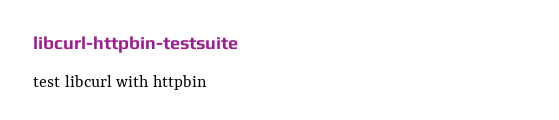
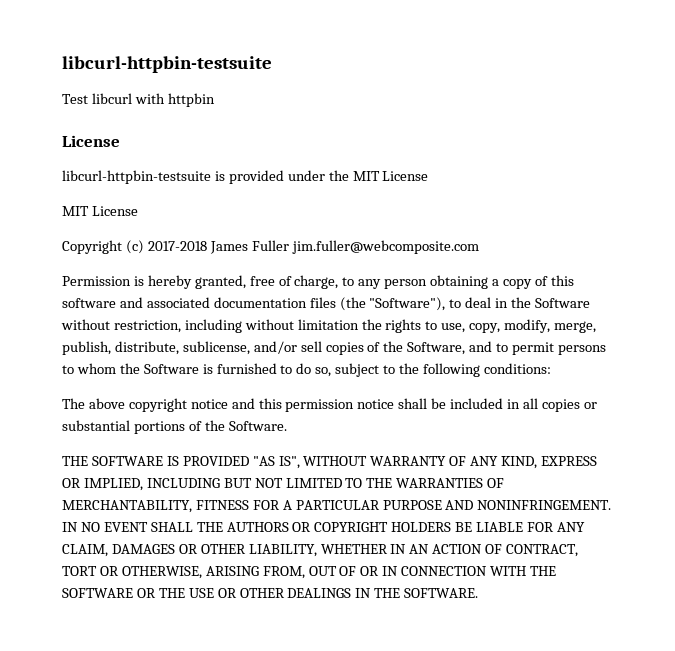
- test libcurl with httpbin
+ Test libcurl with httpbin
+ License
+ libcurl-httpbin-testsuite is provided under the MIT License
+ MIT License
+ Copyright (c) 2017-2018 James Fuller jim.fuller@webcomposite.com
+ Permission is hereby granted, free of charge, to any person obtaining a copy of this software and associated documentation files (the "Software"), to deal in the Software without restriction, including without limitation the rights to use, copy, modify, merge, publish, distribute, sublicense, and/or sell copies of the Software, and to permit persons to whom the Software is furnished to do so, subject to the following conditions:
+ The above copyright notice and this permission notice shall be included in all copies or substantial portions of the Software.
+ THE SOFTWARE IS PROVIDED "AS IS", WITHOUT WARRANTY OF ANY KIND, EXPRESS OR IMPLIED, INCLUDING BUT NOT LIMITED TO THE WARRANTIES OF MERCHANTABILITY, FITNESS FOR A PARTICULAR PURPOSE AND NONINFRINGEMENT. IN NO EVENT SHALL THE AUTHORS OR COPYRIGHT HOLDERS BE LIABLE FOR ANY CLAIM, DAMAGES OR OTHER LIABILITY, WHETHER IN AN ACTION OF CONTRACT, TORT OR OTHERWISE, ARISING FROM, OUT OF OR IN CONNECTION WITH THE SOFTWARE OR THE USE OR OTHER DEALINGS IN THE SOFTWARE.

